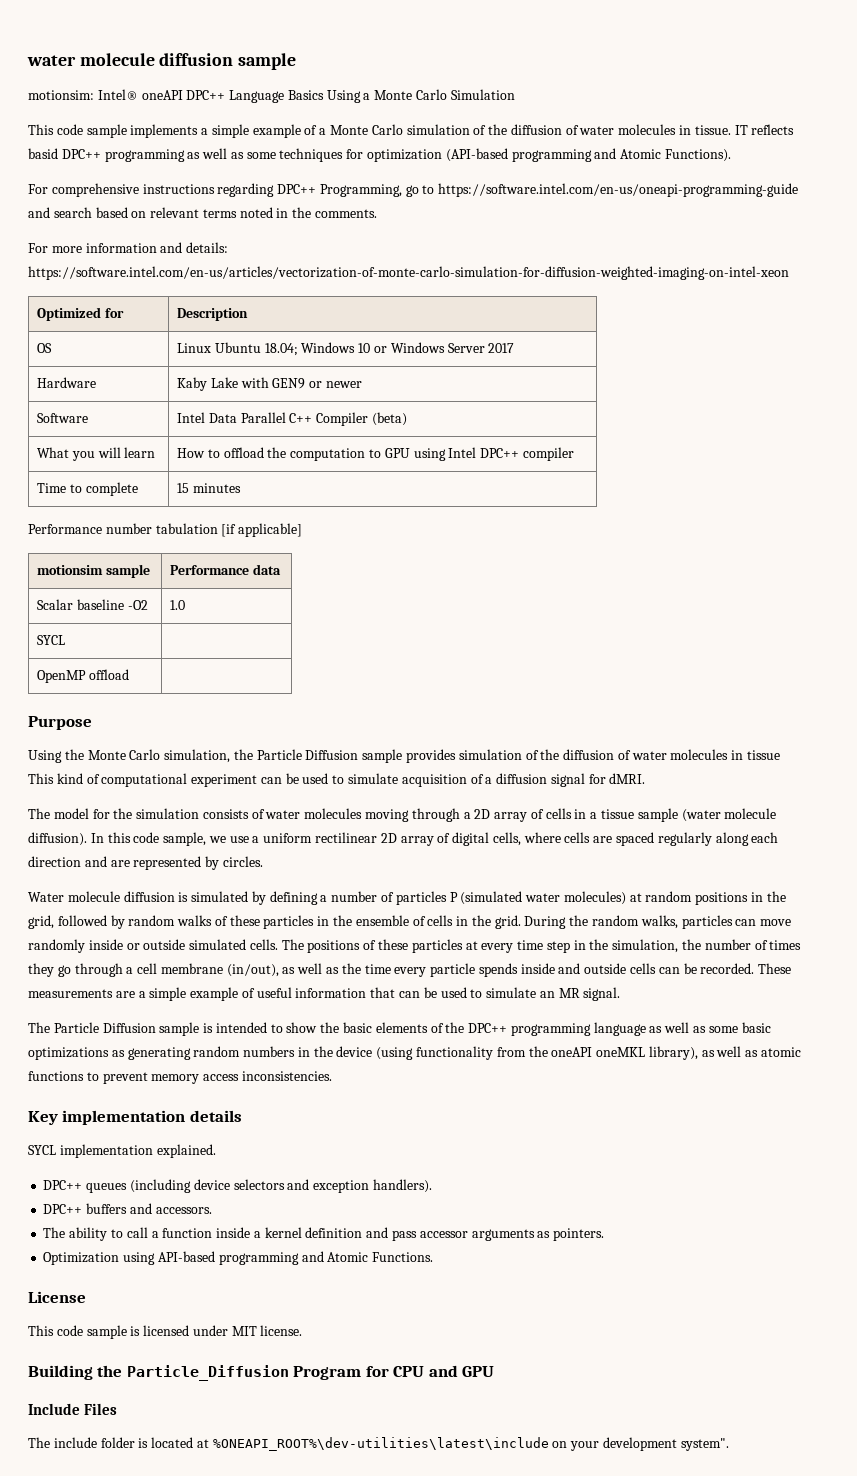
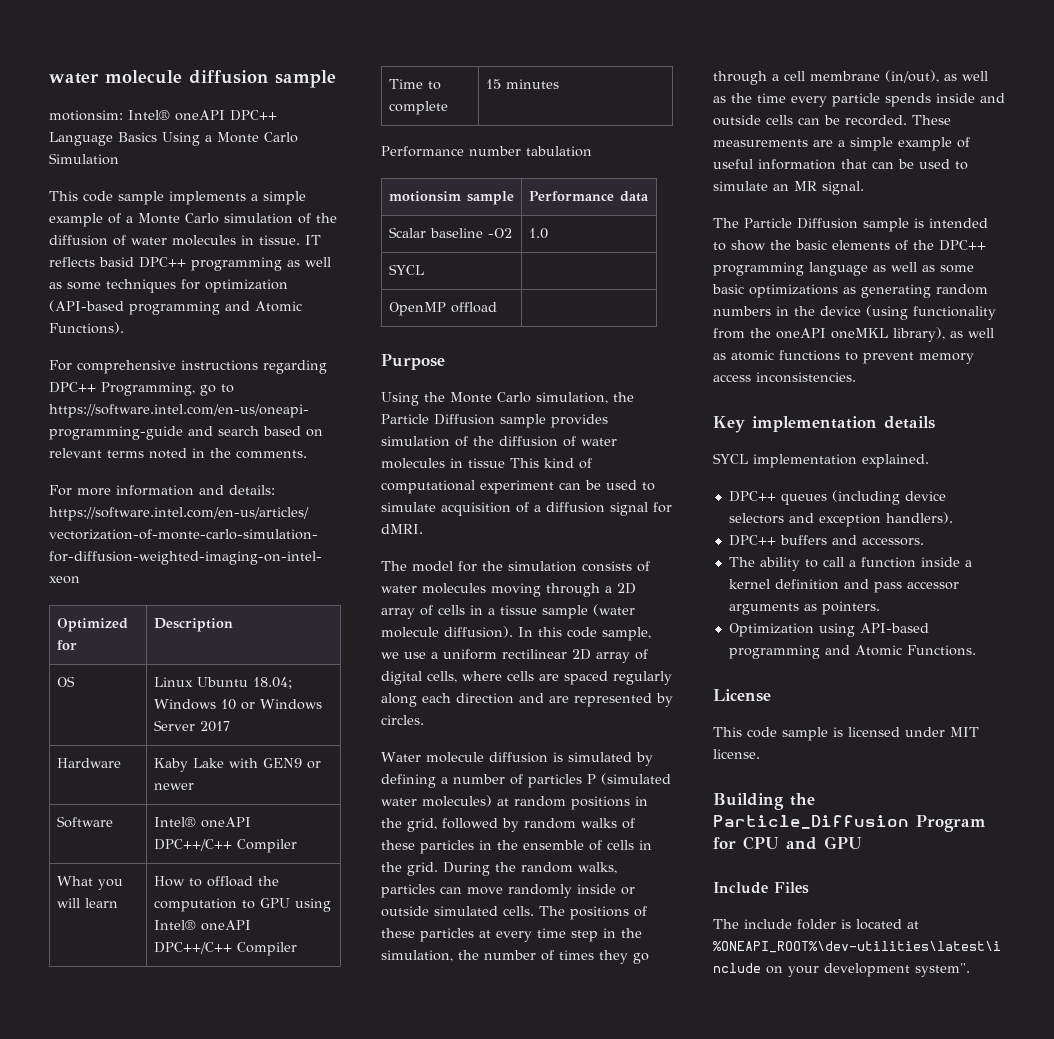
- Software | Intel Data Parallel C++ Compiler (beta)
+ Software | Intel® oneAPI DPC++/C++ Compiler
- What you will learn | How to offload the computation to GPU using Intel DPC++ compiler
+ What you will learn | How to offload the computation to GPU using Intel® oneAPI DPC++/C++ Compiler
- Performance number tabulation [if applicable]
+ Performance number tabulation

